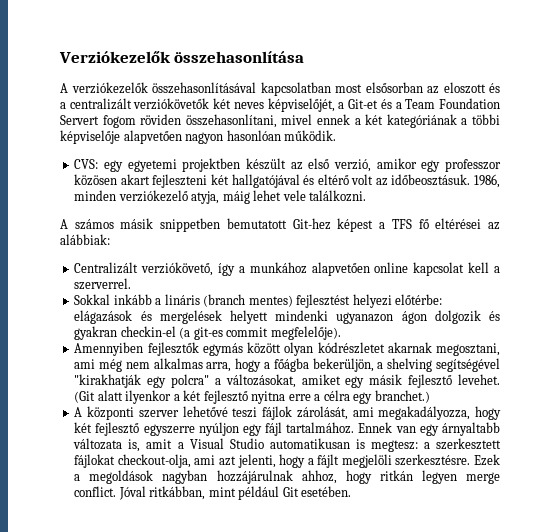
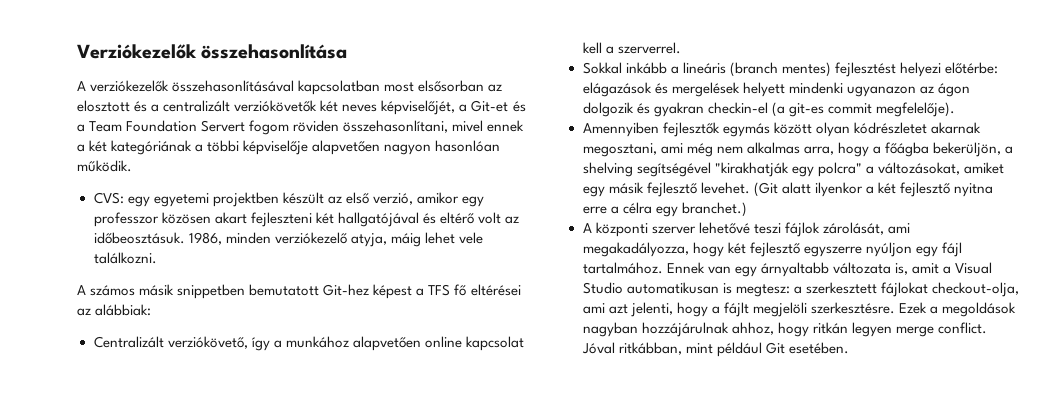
- A verziókezelők összehasonlításával kapcsolatban most elsősorban az eloszott és a centralizált verziókövetők két neves képviselőjét, a Git-et és a Team Foundation Servert fogom röviden összehasonlítani, mivel ennek a két kategóriának a többi képviselője alapvetően nagyon hasonlóan működik.
+ A verziókezelők összehasonlításával kapcsolatban most elsősorban az elosztott és a centralizált verziókövetők két neves képviselőjét, a Git-et és a Team Foundation Servert fogom röviden összehasonlítani, mivel ennek a két kategóriának a többi képviselője alapvetően nagyon hasonlóan működik.
- Sokkal inkább a lináris (branch mentes) fejlesztést helyezi előtérbe: elágazások és mergelések helyett mindenki ugyanazon ágon dolgozik és gyakran checkin-el (a git-es commit megfelelője).
+ Sokkal inkább a lineáris (branch mentes) fejlesztést helyezi előtérbe: elágazások és mergelések helyett mindenki ugyanazon az ágon dolgozik és gyakran checkin-el (a git-es commit megfelelője).

